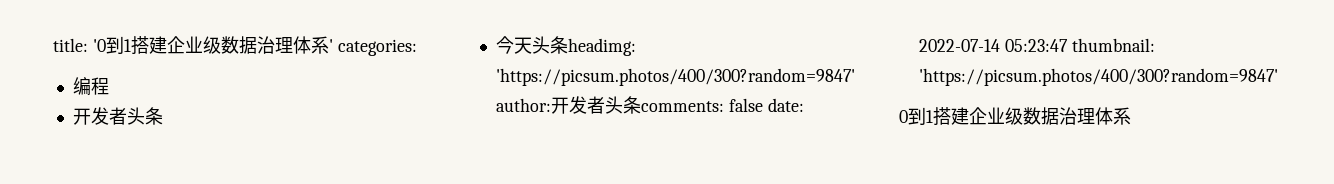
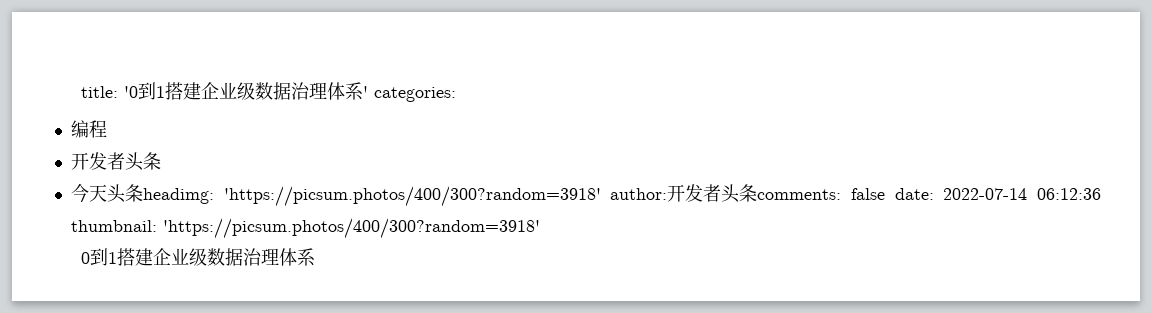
- 今天头条headimg: 'https://picsum.photos/400/300?random=9847' author:开发者头条comments: false date: 2022-07-14 05:23:47 thumbnail: 'https://picsum.photos/400/300?random=9847'
+ 今天头条headimg: 'https://picsum.photos/400/300?random=3918' author:开发者头条comments: false date: 2022-07-14 06:12:36 thumbnail: 'https://picsum.photos/400/300?random=3918'

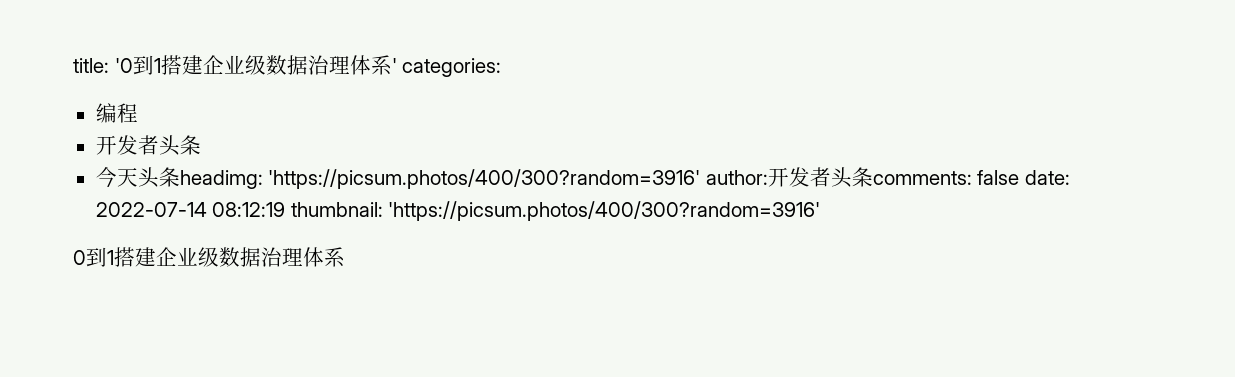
- 今天头条headimg: 'https://picsum.photos/400/300?random=3918' author:开发者头条comments: false date: 2022-07-14 06:12:36 thumbnail: 'https://picsum.photos/400/300?random=3918'
+ 今天头条headimg: 'https://picsum.photos/400/300?random=3916' author:开发者头条comments: false date: 2022-07-14 08:12:19 thumbnail: 'https://picsum.photos/400/300?random=3916'

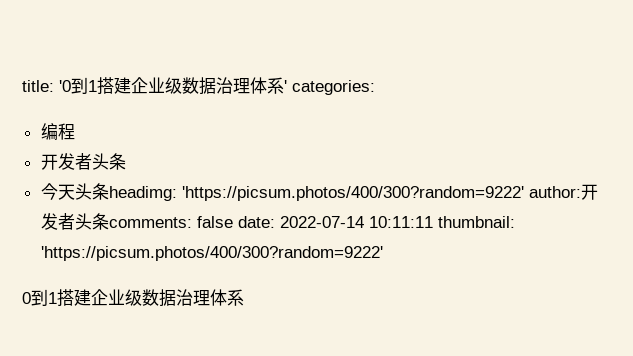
- 今天头条headimg: 'https://picsum.photos/400/300?random=3916' author:开发者头条comments: false date: 2022-07-14 08:12:19 thumbnail: 'https://picsum.photos/400/300?random=3916'
+ 今天头条headimg: 'https://picsum.photos/400/300?random=9222' author:开发者头条comments: false date: 2022-07-14 10:11:11 thumbnail: 'https://picsum.photos/400/300?random=9222'

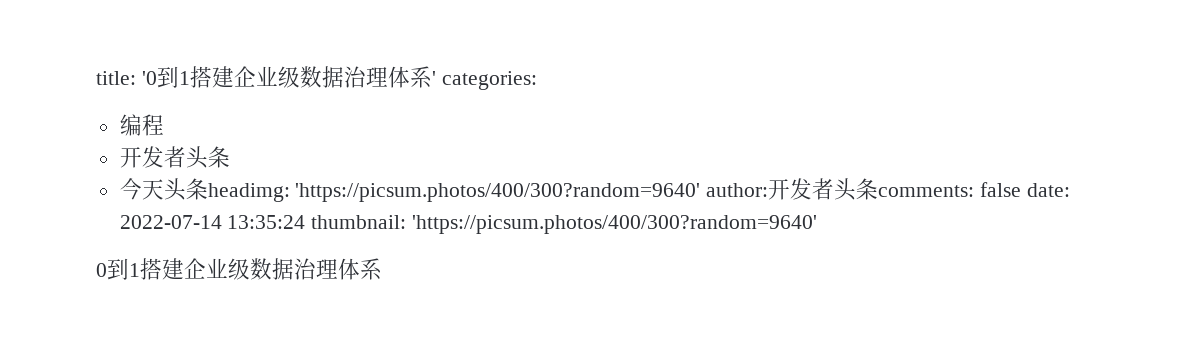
- 今天头条headimg: 'https://picsum.photos/400/300?random=9222' author:开发者头条comments: false date: 2022-07-14 10:11:11 thumbnail: 'https://picsum.photos/400/300?random=9222'
+ 今天头条headimg: 'https://picsum.photos/400/300?random=9640' author:开发者头条comments: false date: 2022-07-14 13:35:24 thumbnail: 'https://picsum.photos/400/300?random=9640'

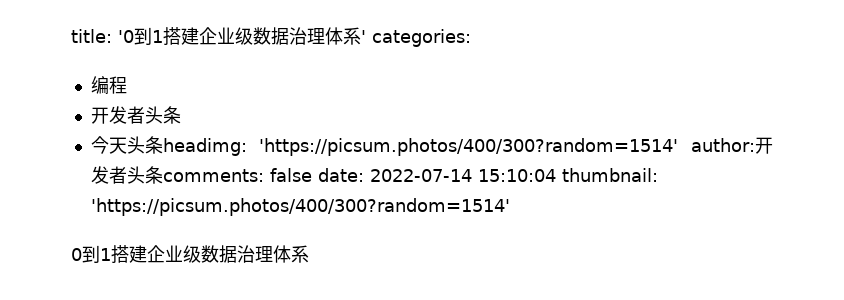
- 今天头条headimg: 'https://picsum.photos/400/300?random=9640' author:开发者头条comments: false date: 2022-07-14 13:35:24 thumbnail: 'https://picsum.photos/400/300?random=9640'
+ 今天头条headimg: 'https://picsum.photos/400/300?random=1514' author:开发者头条comments: false date: 2022-07-14 15:10:04 thumbnail: 'https://picsum.photos/400/300?random=1514'

